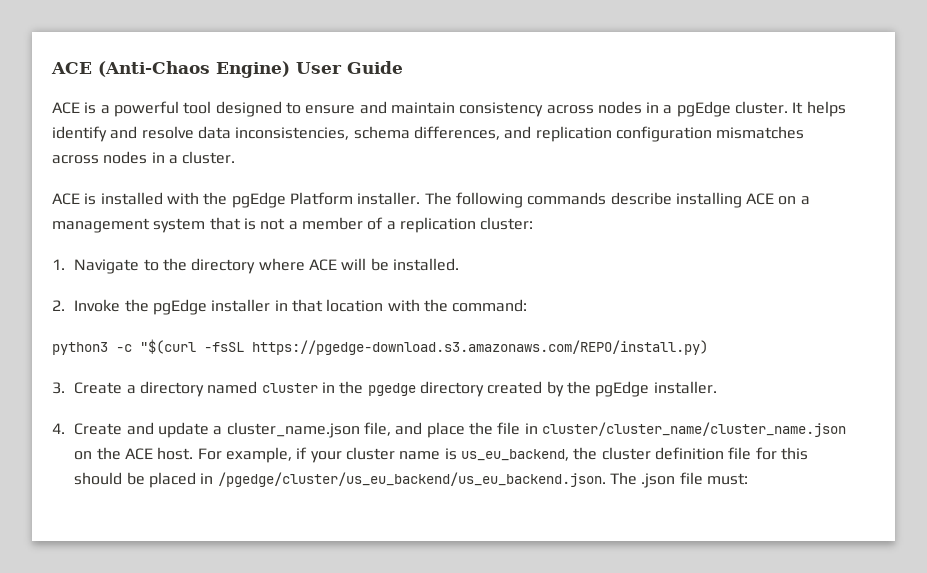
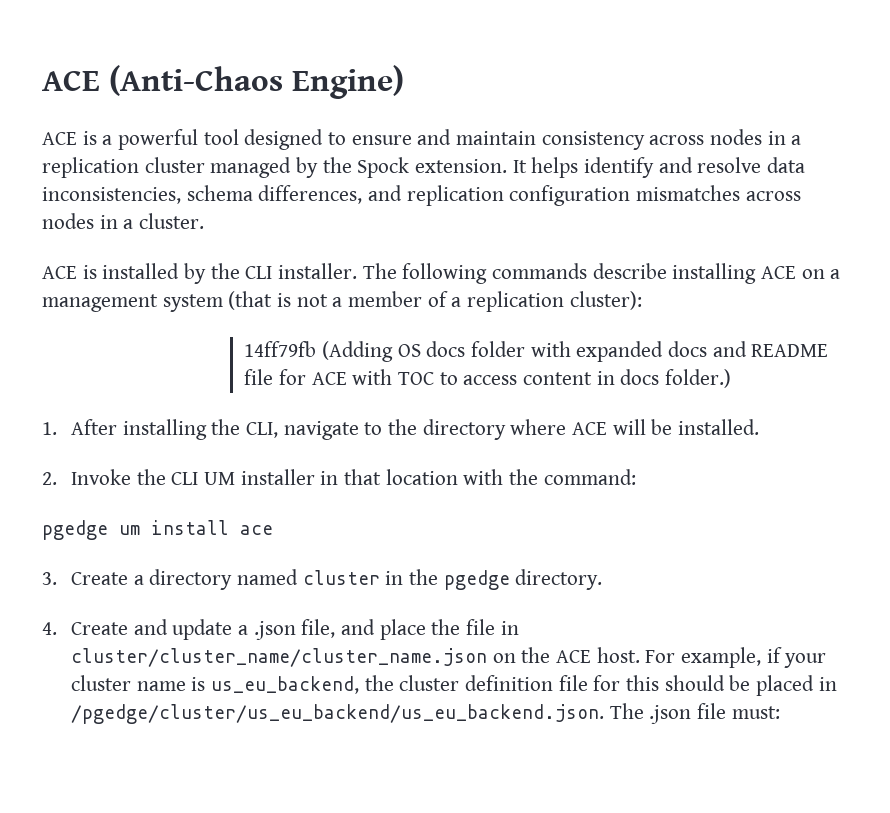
- ACE (Anti-Chaos Engine) User Guide
+ ACE (Anti-Chaos Engine)
- ACE is a powerful tool designed to ensure and maintain consistency across nodes in a pgEdge cluster.
+ ACE is a powerful tool designed to ensure and maintain consistency across nodes in a replication cluster managed by the Spock extension.
- ACE is installed with the pgEdge Platform installer.
+ ACE is installed by the CLI installer.
- The following commands describe installing ACE on a management system that is not a member of a replication cluster:
- 1. Navigate to the directory where ACE will be installed.
+ The following commands describe installing ACE on a management system (that is not a member of a replication cluster):
+ 14ff79fb (Adding OS docs folder with expanded docs and README file for ACE with TOC to access content in docs folder.)
+ 1. After installing the CLI, navigate to the directory where ACE will be installed.
- 2. Invoke the pgEdge installer in that location with the command:
+ 2. Invoke the CLI UM installer in that location with the command:
- python3 -c "$(curl -fsSL https://pgedge-download.s3.amazonaws.com/REPO/install.py)
+ pgedge um install ace
- 3. Create a directory named cluster in the pgedge directory created by the pgEdge installer.
+ 3. Create a directory named cluster in the pgedge directory.
- 4. Create and update a cluster_name.json file, and place the file in cluster/cluster_name/cluster_name.json on the ACE host.
+ 4. Create and update a .json file, and place the file in cluster/cluster_name/cluster_name.json on the ACE host.

